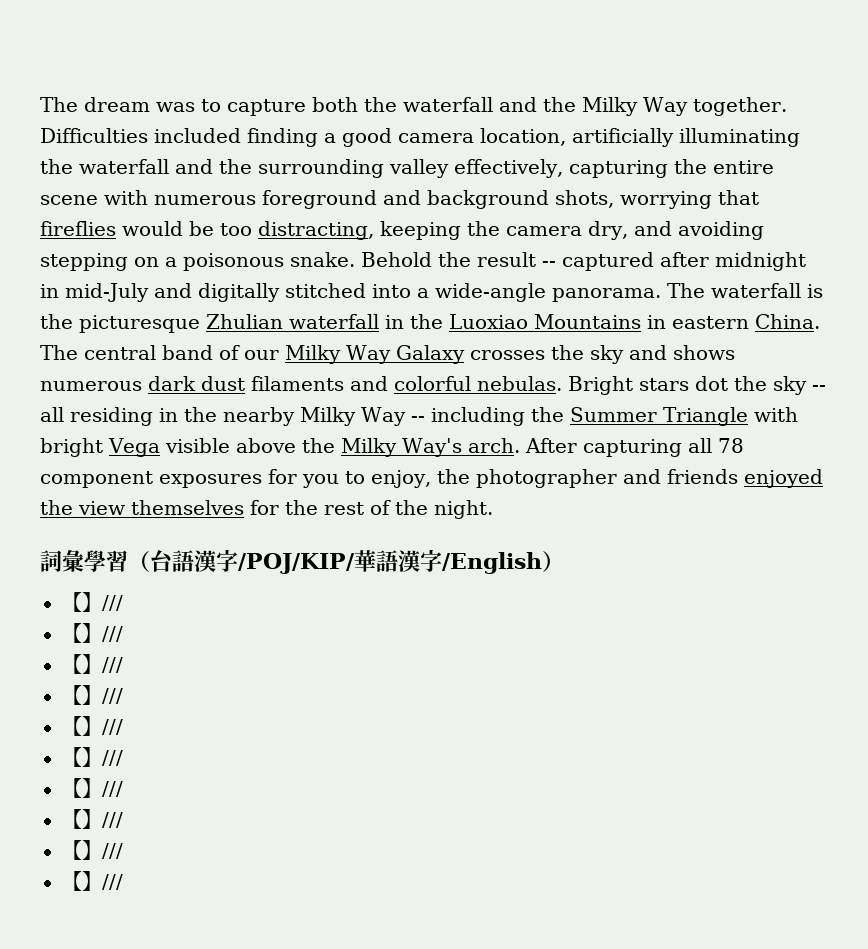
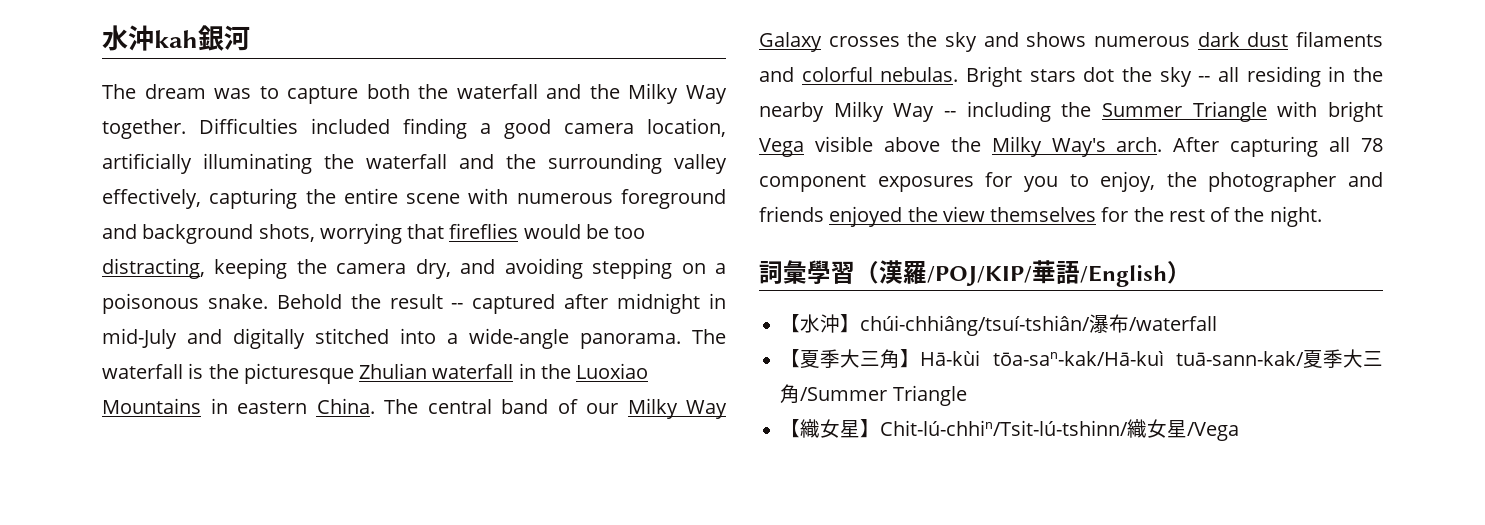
+ 水沖kah銀河
- 詞彙學習（台語漢字/POJ/KIP/華語漢字/English）
- 【】///
- 【】///
- 【】///
- 【】///
- 【】///
- 【】///
- 【】///
- 【】///
- 【】///
- 【】///
+ 詞彙學習（漢羅/POJ/KIP/華語/English）
+ 【水沖】chúi-chhiâng/tsuí-tshiân/瀑布/waterfall
+ 【夏季大三角】Hā-kùi tōa-saⁿ-kak/Hā-kuì tuā-sann-kak/夏季大三角/Summer Triangle
+ 【織女星】Chit-lú-chhiⁿ/Tsit-lú-tshinn/織女星/Vega

